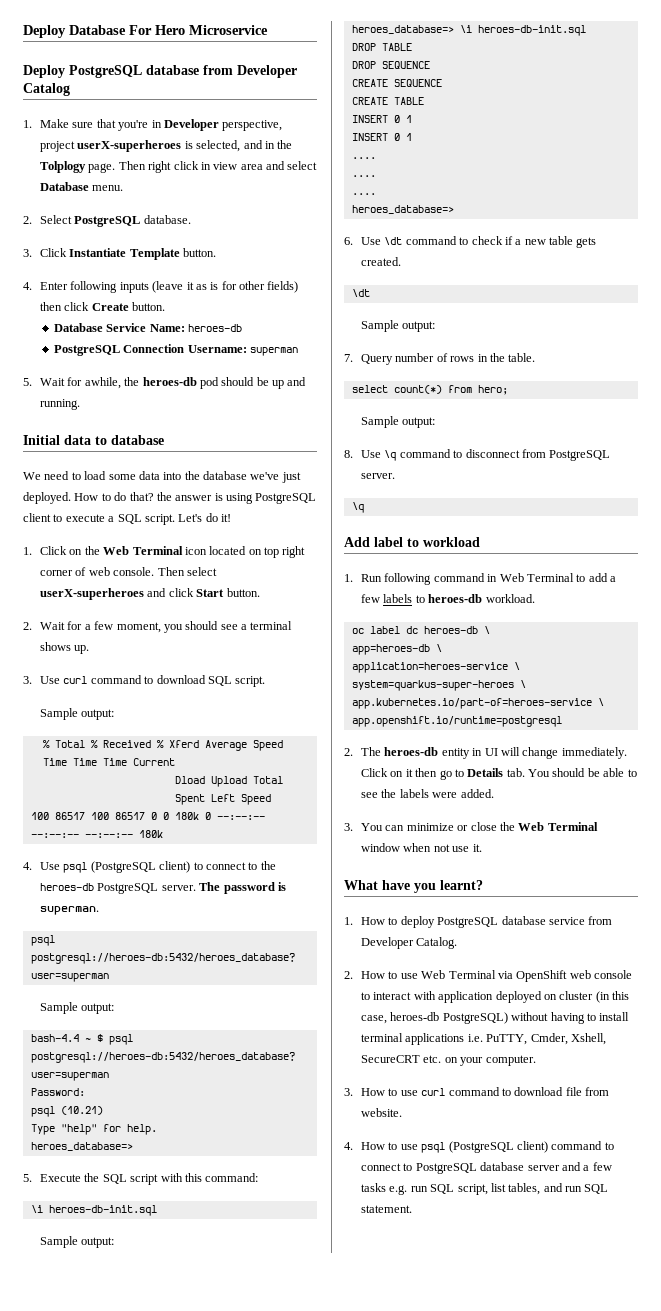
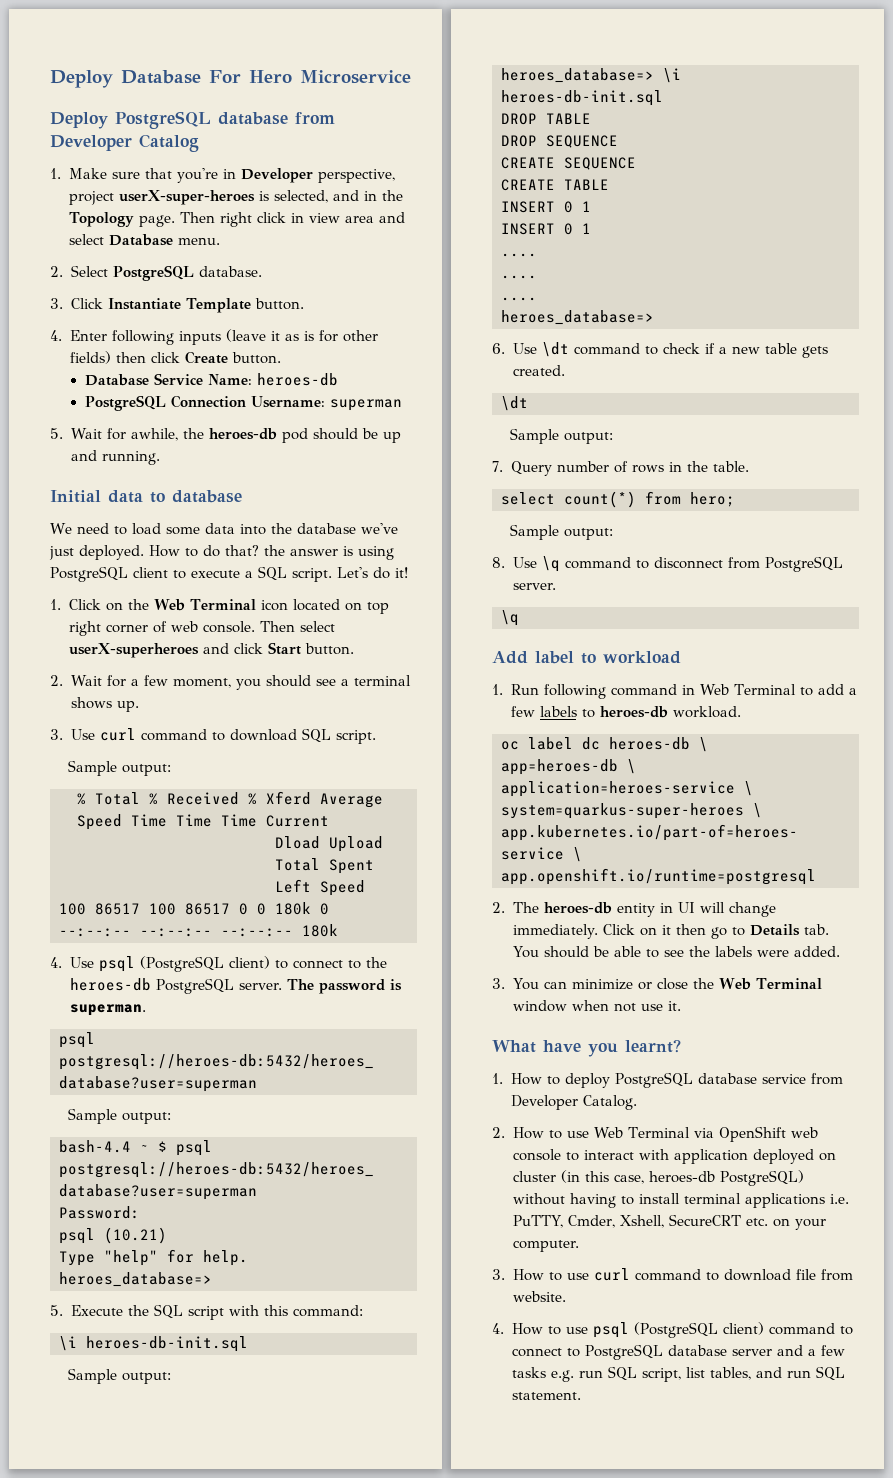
- 1. Make sure that you're in Developer perspective, project userX-superheroes is selected, and in the Tolplogy page.
+ 1. Make sure that you're in Developer perspective, project userX-super-heroes is selected, and in the Topology page.

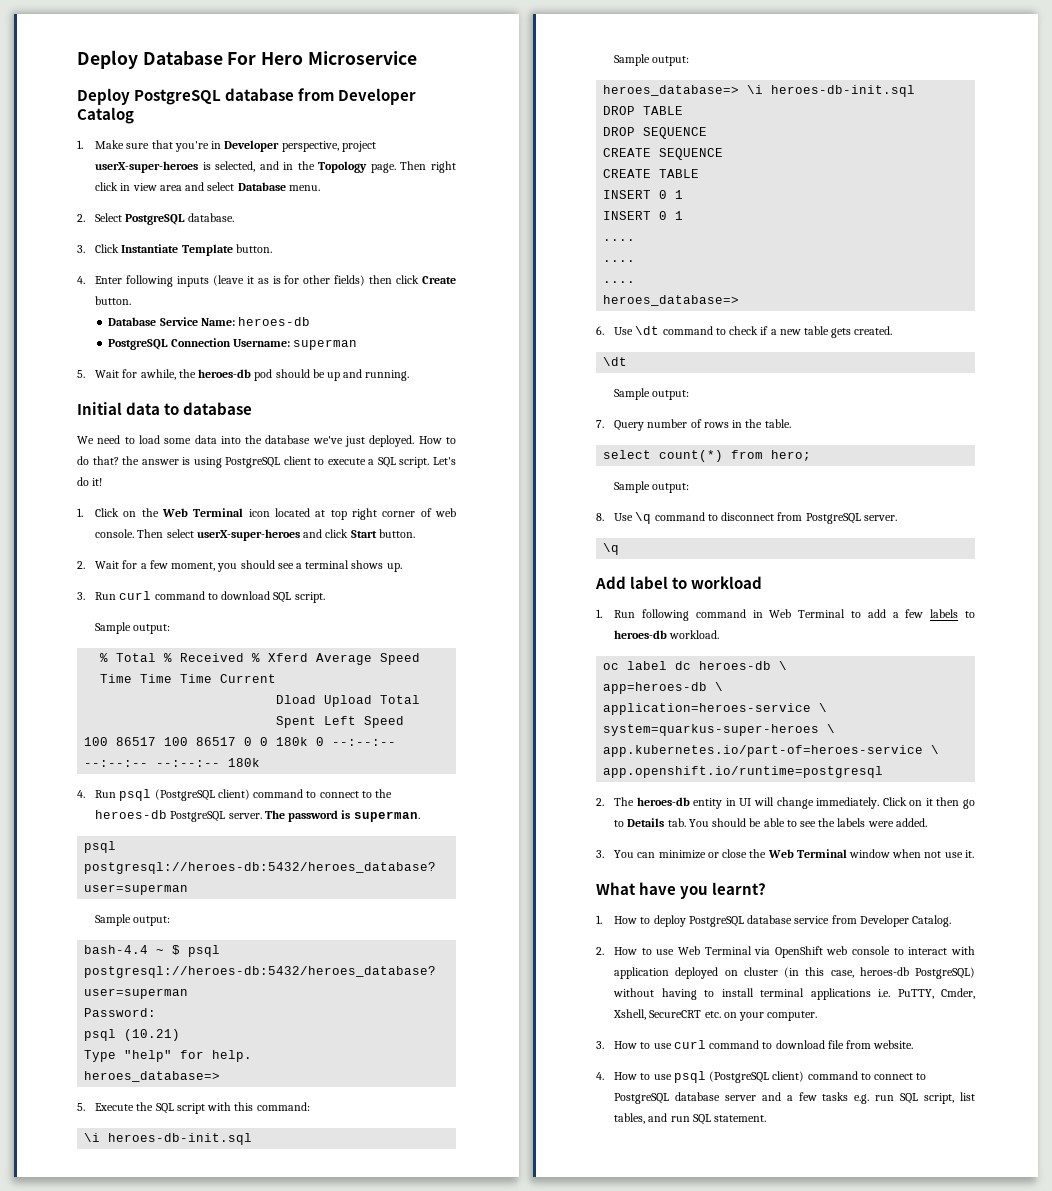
- 1. Click on the Web Terminal icon located on top right corner of web console.
+ 1. Click on the Web Terminal icon located at top right corner of web console.
- Then select userX-superheroes and click Start button.
+ Then select userX-super-heroes and click Start button.
- 3. Use curl command to download SQL script.
+ 3. Run curl command to download SQL script.
- 4. Use psql (PostgreSQL client) to connect to the heroes-db PostgreSQL server.
+ 4. Run psql (PostgreSQL client) command to connect to the heroes-db PostgreSQL server.

